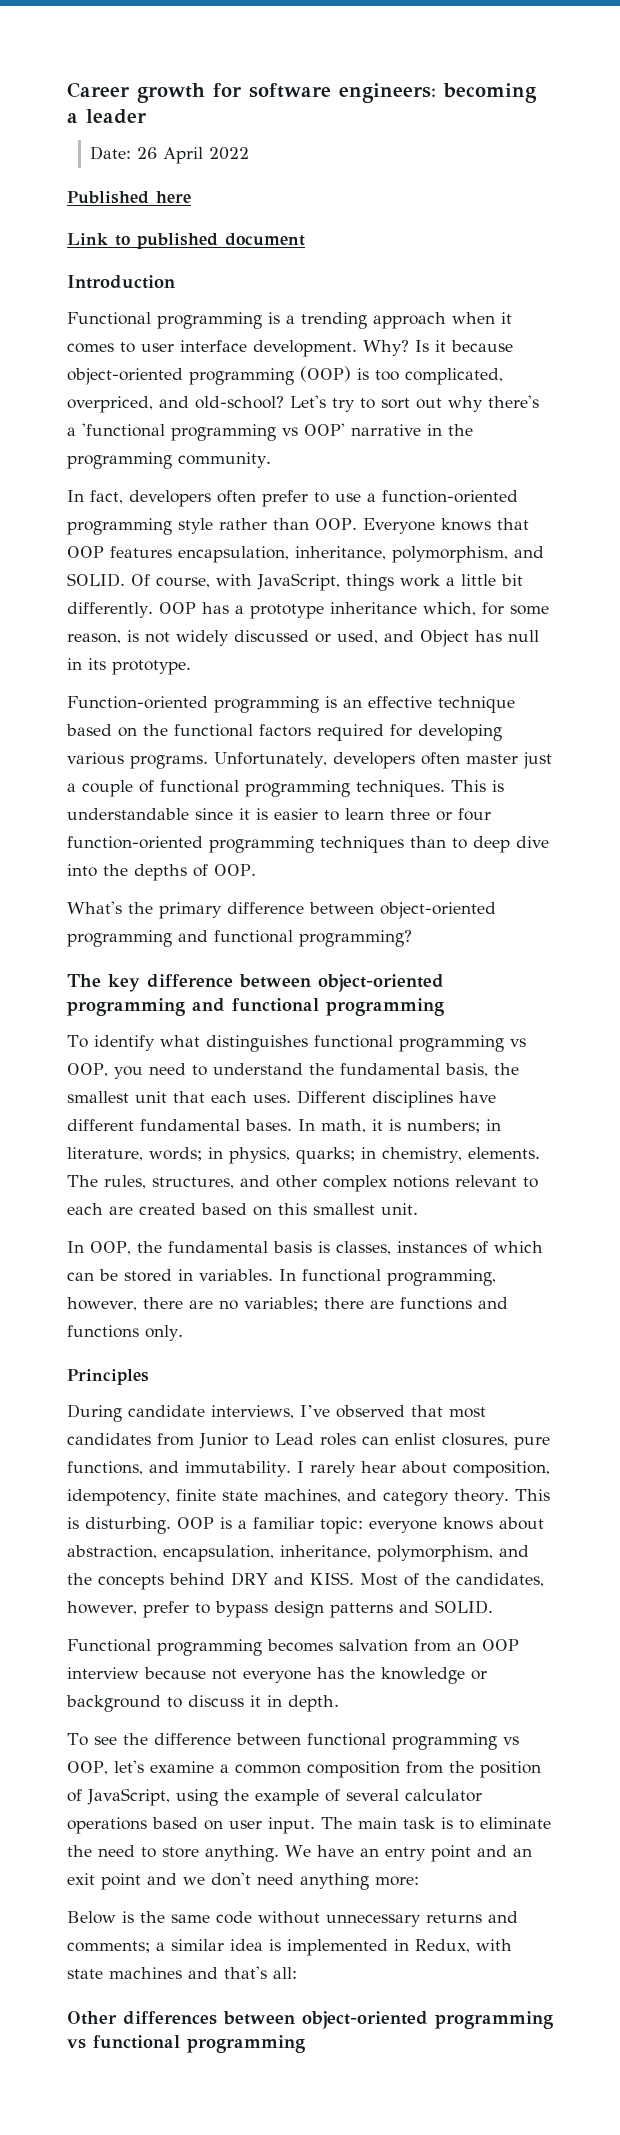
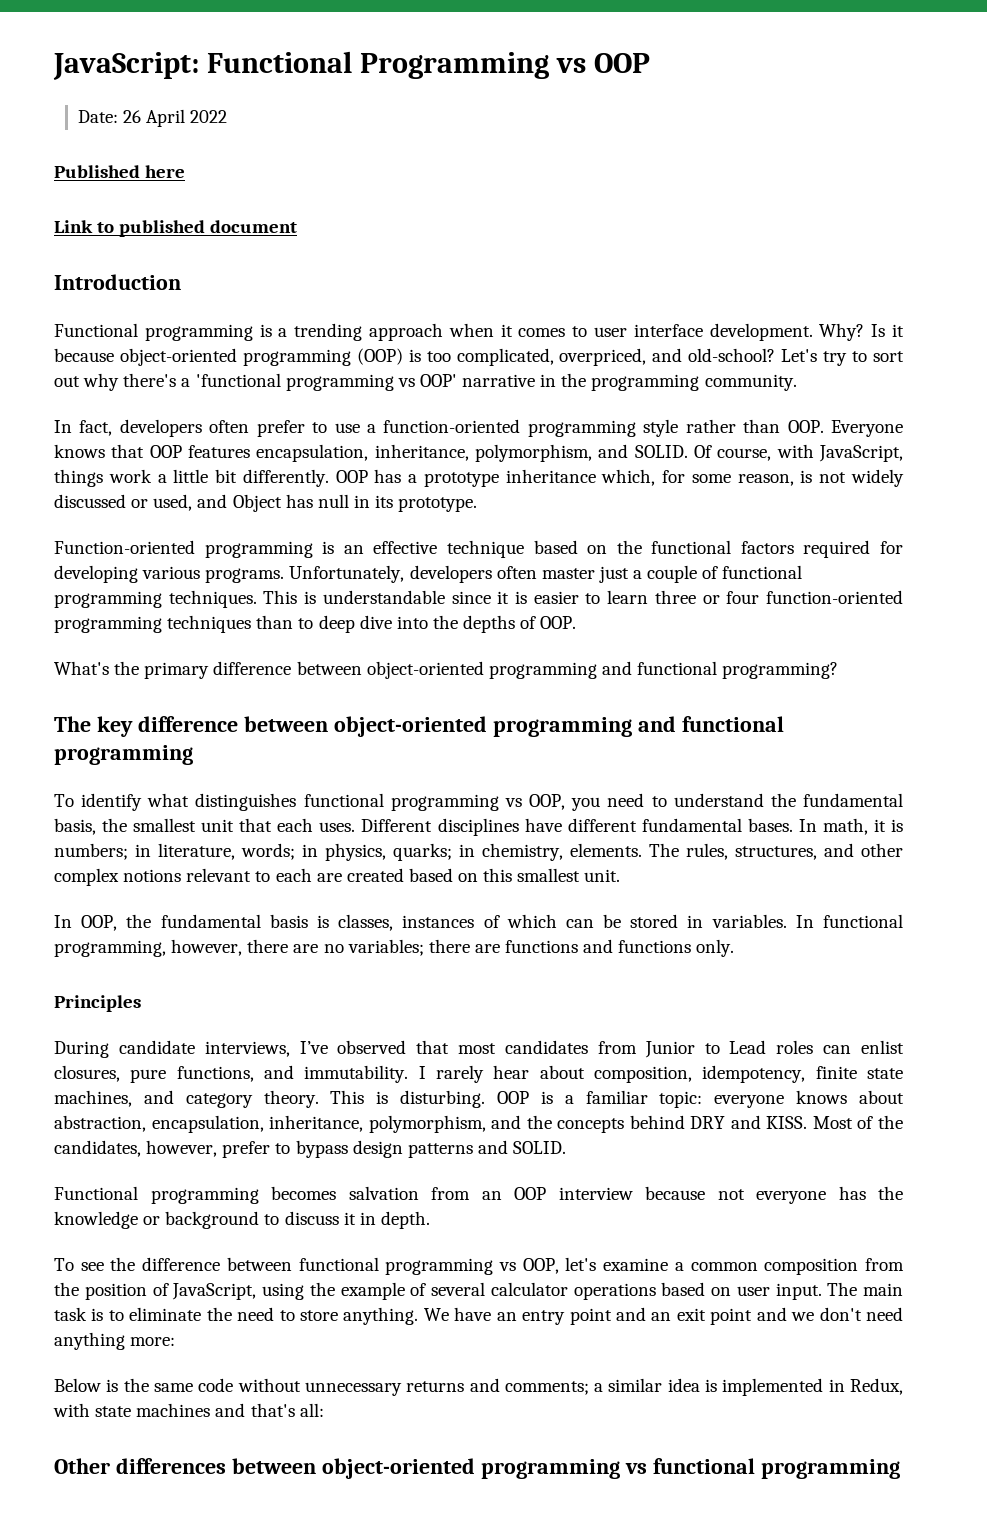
- Career growth for software engineers: becoming a leader
+ JavaScript: Functional Programming vs OOP

